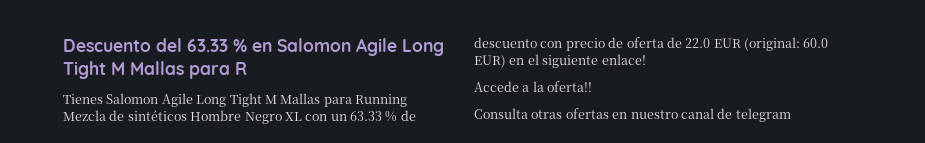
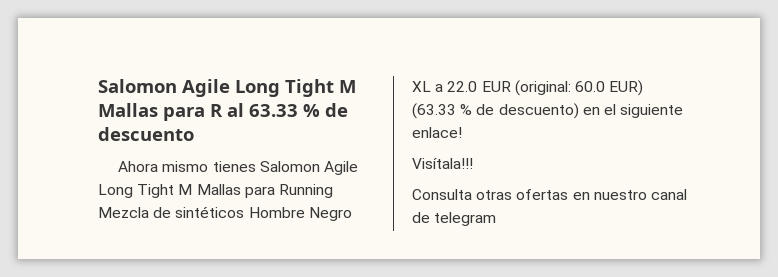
- Descuento del 63.33 % en Salomon Agile Long Tight M Mallas para R
- Tienes Salomon Agile Long Tight M Mallas para Running Mezcla de sintéticos Hombre Negro XL con un 63.33 % de descuento con precio de oferta de 22.0 EUR (original: 60.0 EUR) en el siguiente enlace!
+ Salomon Agile Long Tight M Mallas para R al 63.33 % de descuento
+ Ahora mismo tienes Salomon Agile Long Tight M Mallas para Running Mezcla de sintéticos Hombre Negro XL a 22.0 EUR (original: 60.0 EUR) (63.33 % de descuento) en el siguiente enlace!
- Accede a la oferta!!
+ Visítala!!!

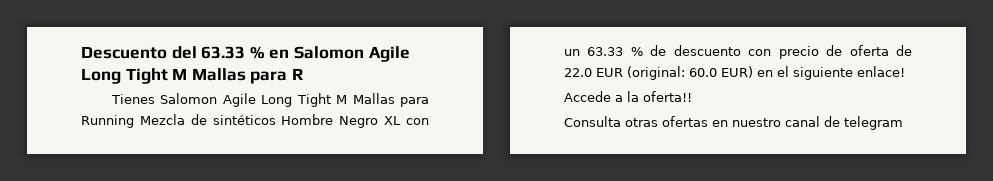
- Salomon Agile Long Tight M Mallas para R al 63.33 % de descuento
- Ahora mismo tienes Salomon Agile Long Tight M Mallas para Running Mezcla de sintéticos Hombre Negro XL a 22.0 EUR (original: 60.0 EUR) (63.33 % de descuento) en el siguiente enlace!
+ Descuento del 63.33 % en Salomon Agile Long Tight M Mallas para R
+ Tienes Salomon Agile Long Tight M Mallas para Running Mezcla de sintéticos Hombre Negro XL con un 63.33 % de descuento con precio de oferta de 22.0 EUR (original: 60.0 EUR) en el siguiente enlace!
- Visítala!!!
+ Accede a la oferta!!

